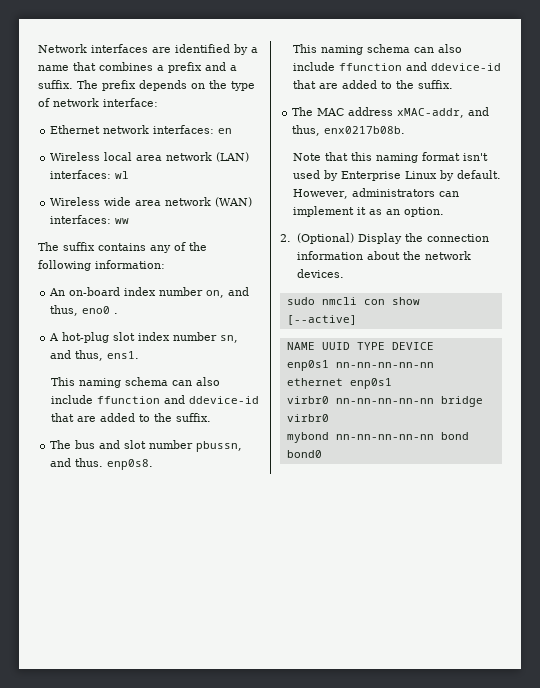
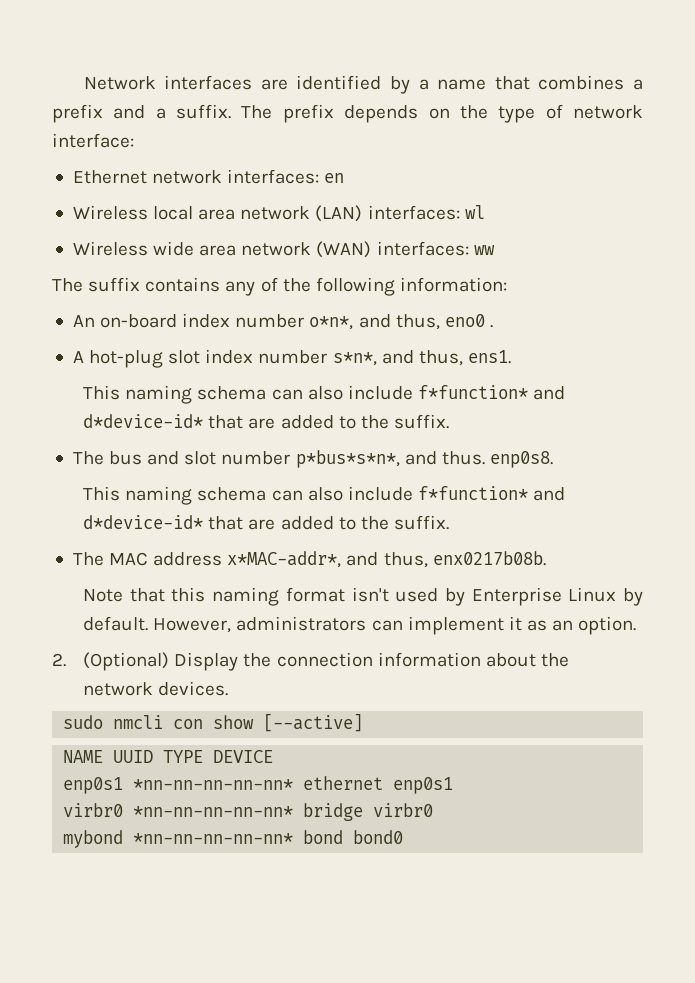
- An on-board index number on, and thus, eno0 .
+ An on-board index number o*n*, and thus, eno0 .
- A hot-plug slot index number sn, and thus, ens1.
- This naming schema can also include ffunction and ddevice-id that are added to the suffix.
+ A hot-plug slot index number s*n*, and thus, ens1.
+ This naming schema can also include f*function* and d*device-id* that are added to the suffix.
- The bus and slot number pbussn, and thus. enp0s8.
- This naming schema can also include ffunction and ddevice-id that are added to the suffix.
+ The bus and slot number p*bus*s*n*, and thus. enp0s8.
+ This naming schema can also include f*function* and d*device-id* that are added to the suffix.
- The MAC address xMAC-addr, and thus, enx0217b08b.
+ The MAC address x*MAC-addr*, and thus, enx0217b08b.
- enp0s1 nn-nn-nn-nn-nn ethernet enp0s1
+ enp0s1 *nn-nn-nn-nn-nn* ethernet enp0s1
- virbr0 nn-nn-nn-nn-nn bridge virbr0
+ virbr0 *nn-nn-nn-nn-nn* bridge virbr0
- mybond nn-nn-nn-nn-nn bond bond0
+ mybond *nn-nn-nn-nn-nn* bond bond0

